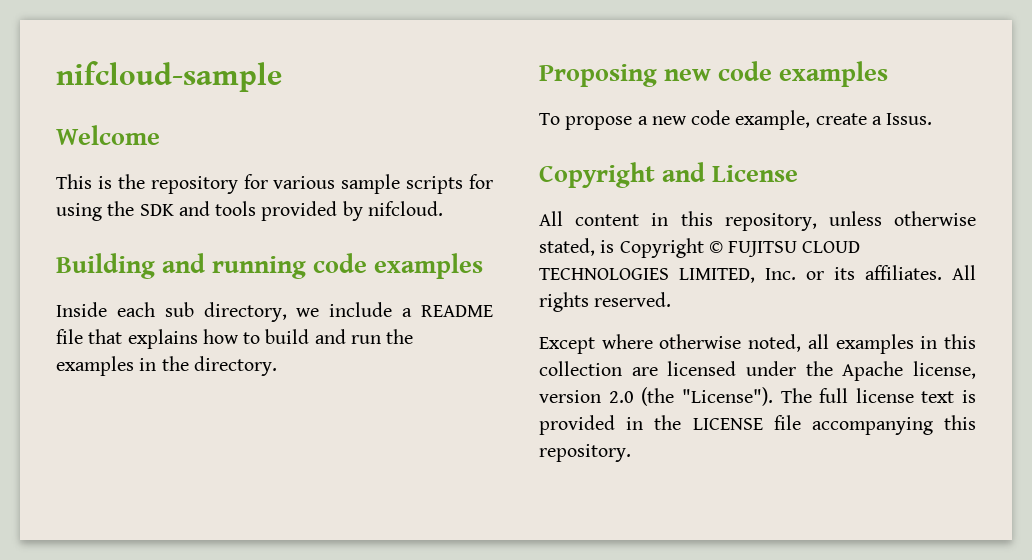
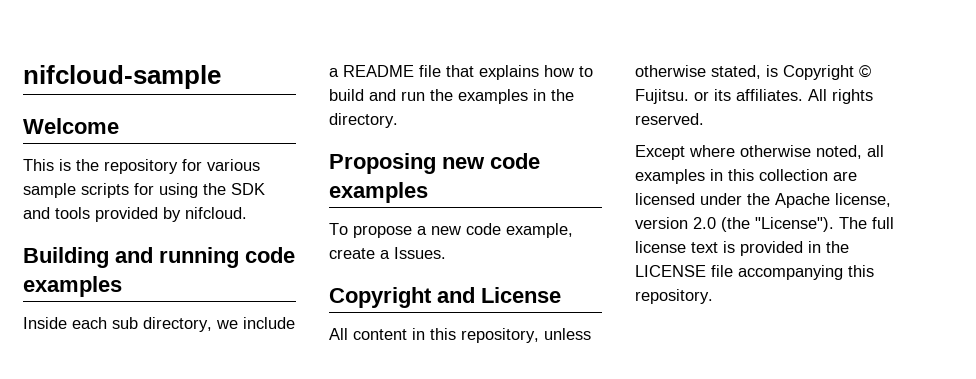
- To propose a new code example, create a Issus.
+ To propose a new code example, create a Issues.
- All content in this repository, unless otherwise stated, is Copyright © FUJITSU CLOUD TECHNOLOGIES LIMITED, Inc. or its affiliates.
+ All content in this repository, unless otherwise stated, is Copyright © Fujitsu. or its affiliates.

